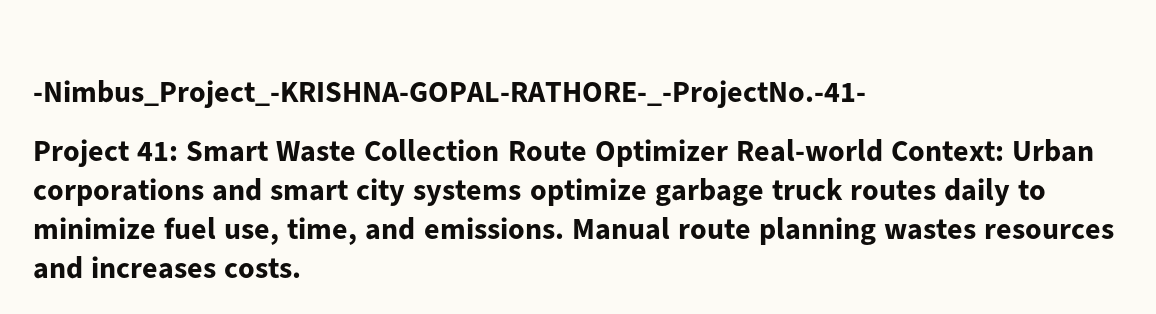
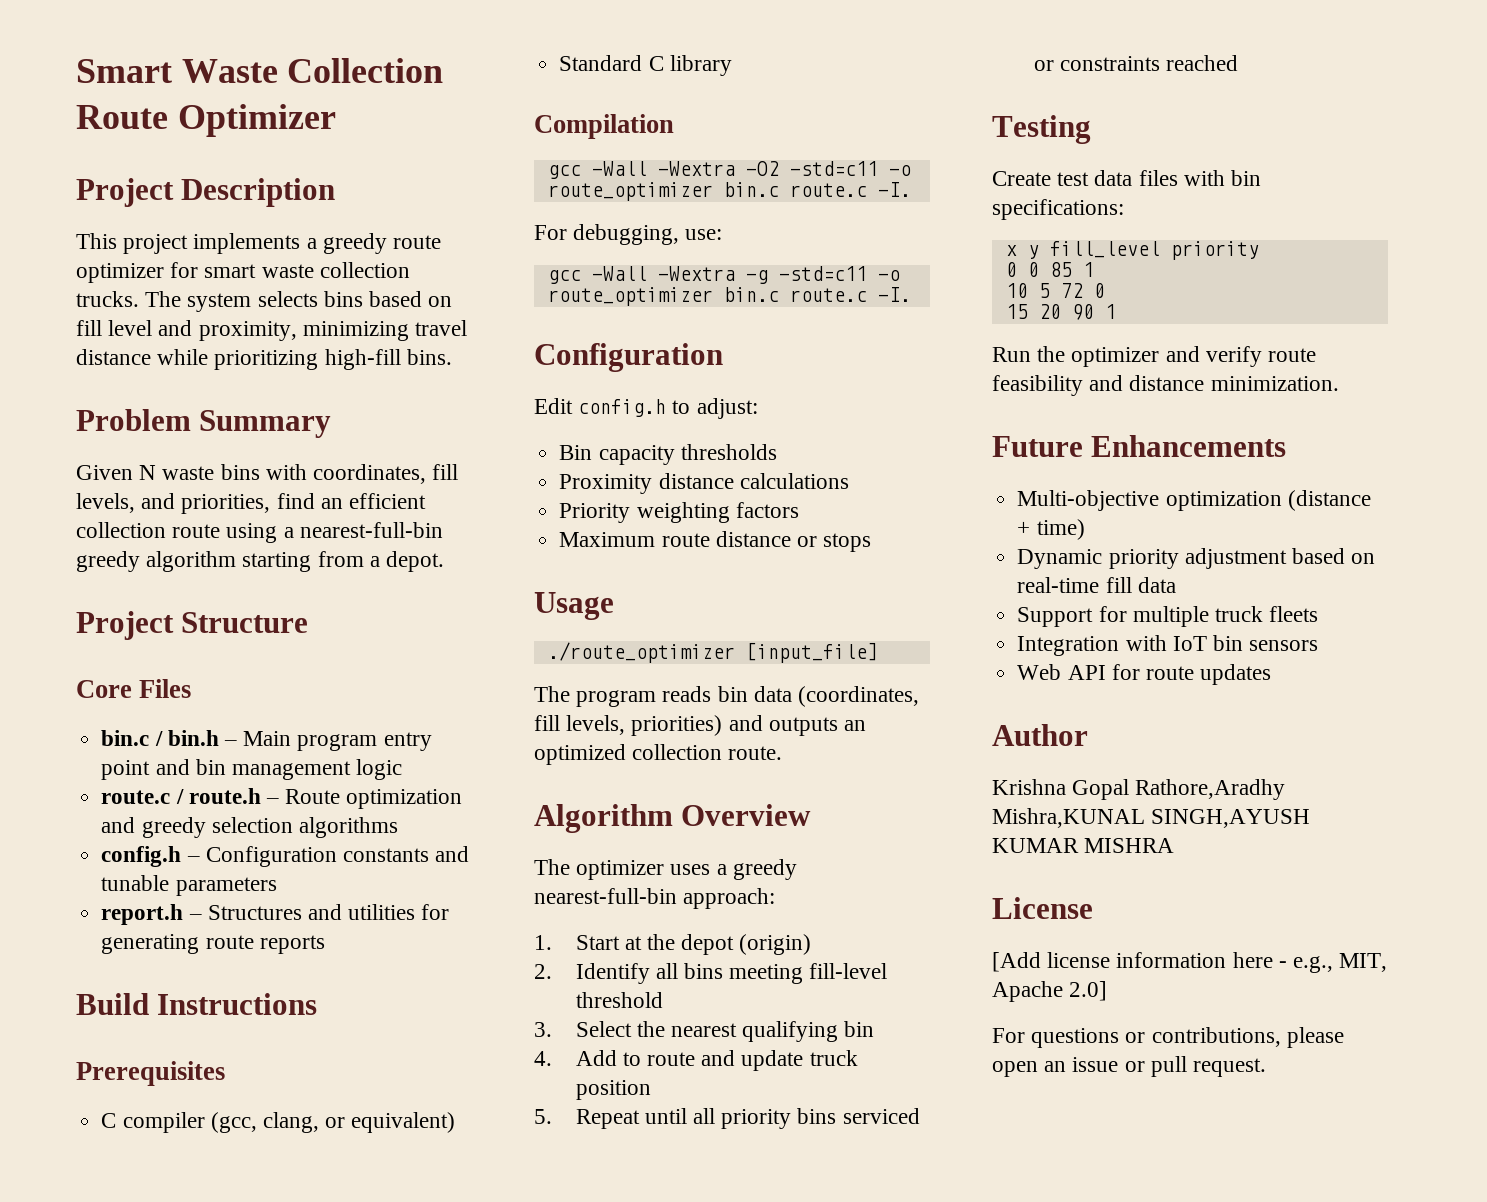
- -Nimbus_Project_-KRISHNA-GOPAL-RATHORE-_-ProjectNo.-41-
- Project 41: Smart Waste Collection Route Optimizer Real-world Context: Urban corporations and smart city systems optimize garbage truck routes daily to minimize fuel use, time, and emissions. Manual route planning wastes resources and increases costs.
+ Smart Waste Collection Route Optimizer
+ Project Description
+ This project implements a greedy route optimizer for smart waste collection trucks. The system selects bins based on fill level and proximity, minimizing travel distance while prioritizing high-fill bins.
+ Problem Summary
+ Given N waste bins with coordinates, fill levels, and priorities, find an efficient collection route using a nearest-full-bin greedy algorithm starting from a depot.
+ Project Structure
+ Core Files
+ bin.c / bin.h – Main program entry point and bin management logic
+ route.c / route.h – Route optimization and greedy selection algorithms
+ config.h – Configuration constants and tunable parameters
+ report.h – Structures and utilities for generating route reports
+ Build Instructions
+ Prerequisites
+ C compiler (gcc, clang, or equivalent)
+ Standard C library
+ Compilation
+ gcc -Wall -Wextra -O2 -std=c11 -o route_optimizer bin.c route.c -I.
+ For debugging, use:
+ gcc -Wall -Wextra -g -std=c11 -o route_optimizer bin.c route.c -I.
+ Configuration
+ Edit config.h to adjust:
+ Bin capacity thresholds
+ Proximity distance calculations
+ Priority weighting factors
+ Maximum route distance or stops
+ Usage
+ ./route_optimizer [input_file]
+ The program reads bin data (coordinates, fill levels, priorities) and outputs an optimized collection route.
+ Algorithm Overview
+ The optimizer uses a greedy nearest-full-bin approach:
+ 1. Start at the depot (origin)
+ 2. Identify all bins meeting fill-level threshold
+ 3. Select the nearest qualifying bin
+ 4. Add to route and update truck position
+ 5. Repeat until all priority bins serviced or constraints reached
+ Testing
+ Create test data files with bin specifications:
+ x y fill_level priority
+ 0 0 85 1
+ 10 5 72 0
+ 15 20 90 1
+ Run the optimizer and verify route feasibility and distance minimization.
+ Future Enhancements
+ Multi-objective optimization (distance + time)
+ Dynamic priority adjustment based on real-time fill data
+ Support for multiple truck fleets
+ Integration with IoT bin sensors
+ Web API for route updates
+ Author
+ Krishna Gopal Rathore,Aradhy Mishra,KUNAL SINGH,AYUSH KUMAR MISHRA
+ License
+ [Add license information here - e.g., MIT, Apache 2.0]
+ For questions or contributions, please open an issue or pull request.

